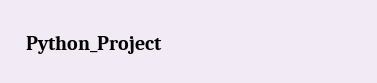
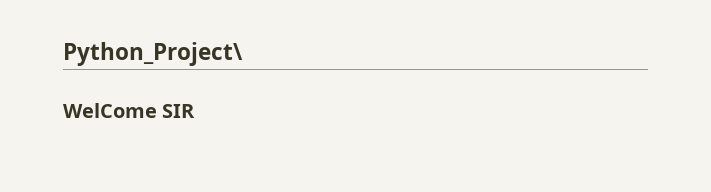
- Python_Project
+ Python_Project\
+ WelCome SIR

